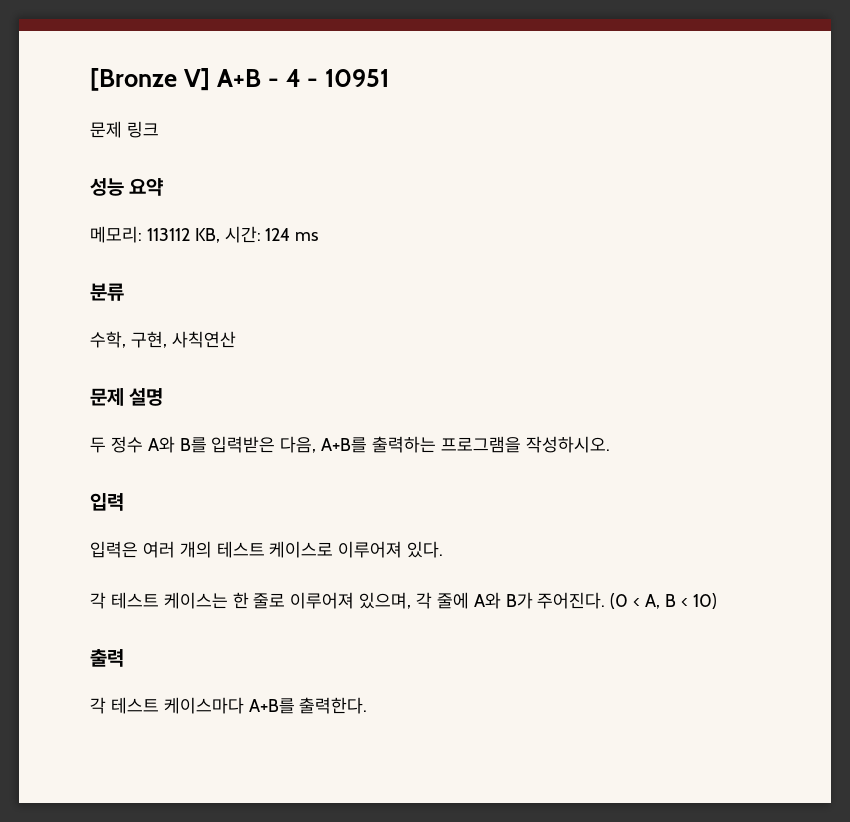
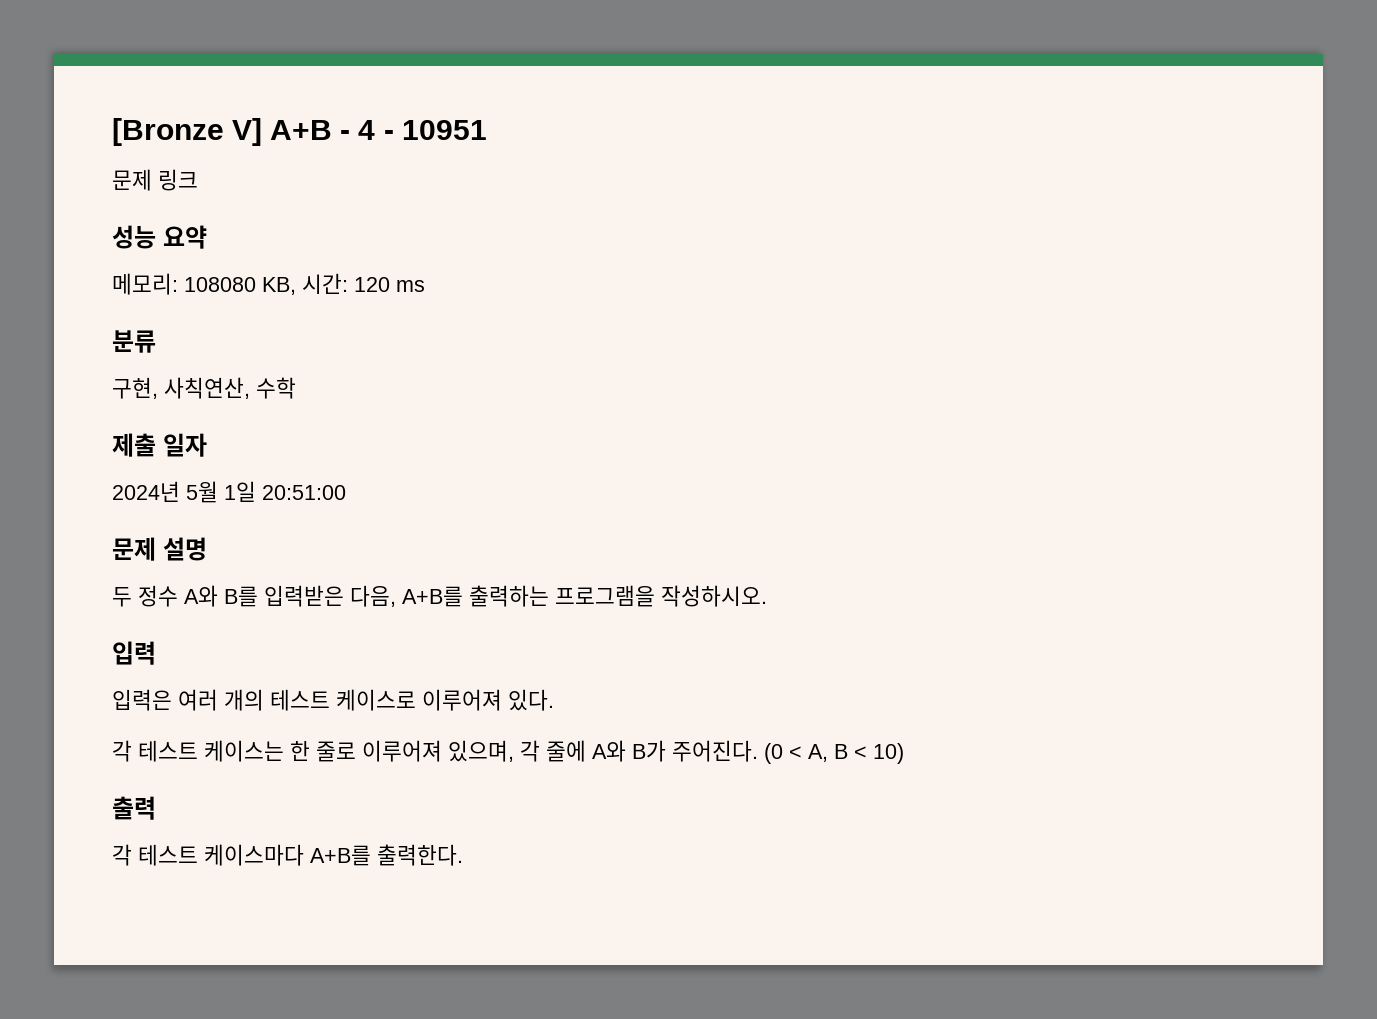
- 메모리: 113112 KB, 시간: 124 ms
+ 메모리: 108080 KB, 시간: 120 ms
- 수학, 구현, 사칙연산
+ 구현, 사칙연산, 수학
+ 제출 일자
+ 2024년 5월 1일 20:51:00

